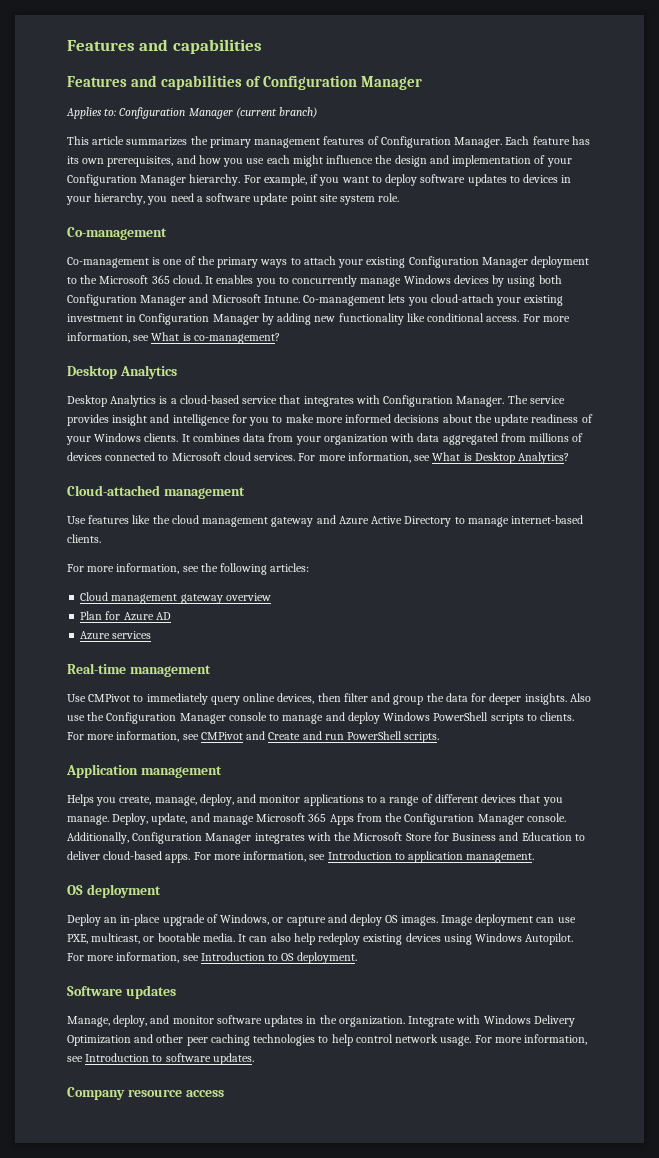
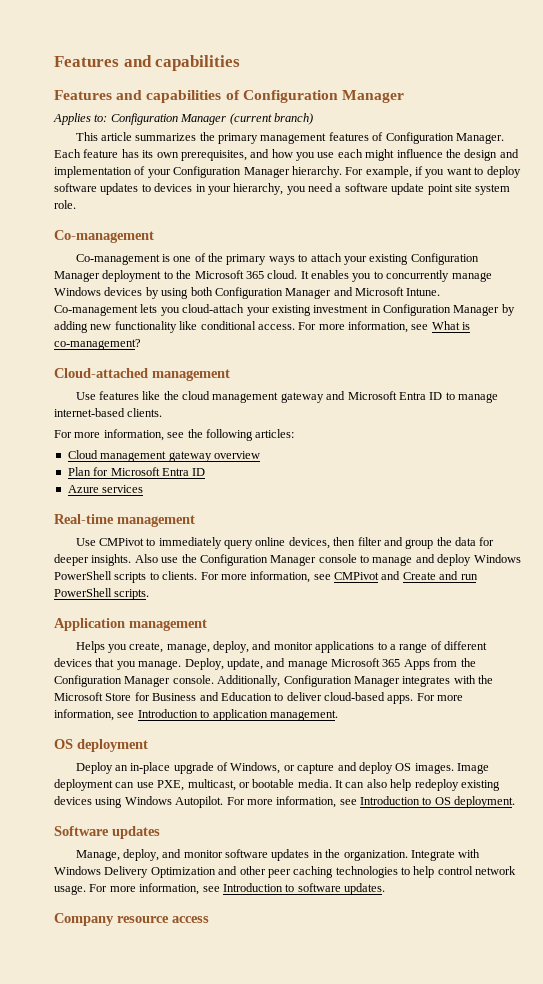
  For more information, see What is co-management?
- Desktop Analytics
- Desktop Analytics is a cloud-based service that integrates with Configuration Manager. The service provides insight and intelligence for you to make more informed decisions about the update readiness of your Windows clients. It combines data from your organization with data aggregated from millions of devices connected to Microsoft cloud services. For more information, see What is Desktop Analytics?
- Use features like the cloud management gateway and Azure Active Directory to manage internet-based clients.
+ Use features like the cloud management gateway and Microsoft Entra ID to manage internet-based clients.
- Plan for Azure AD
+ Plan for Microsoft Entra ID

